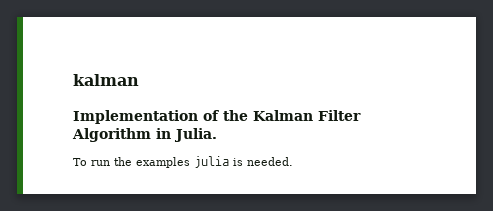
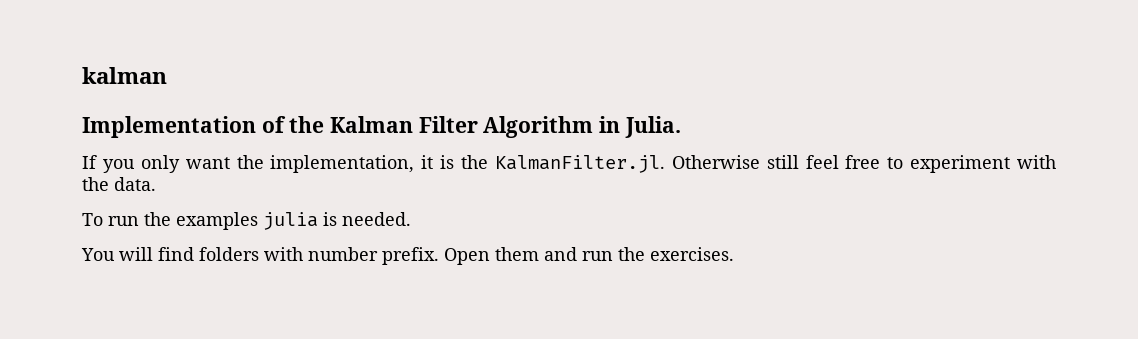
+ If you only want the implementation, it is the KalmanFilter.jl. Otherwise still feel free to experiment with the data.
+ You will find folders with number prefix. Open them and run the exercises.

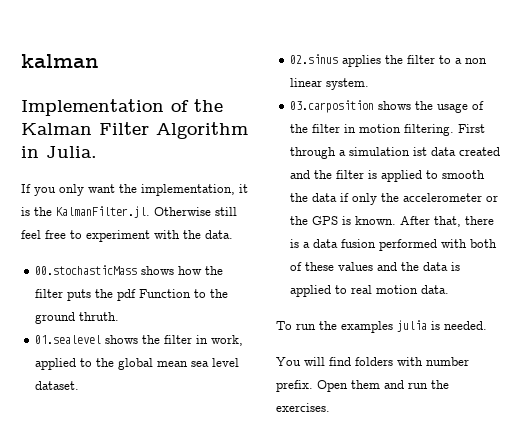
+ 00.stochasticMass shows how the filter puts the pdf Function to the ground thruth.
+ 01.sealevel shows the filter in work, applied to the global mean sea level dataset.
+ 02.sinus applies the filter to a non linear system.
+ 03.carposition shows the usage of the filter in motion filtering. First through a simulation ist data created and the filter is applied to smooth the data if only the accelerometer or the GPS is known. After that, there is a data fusion performed with both of these values and the data is applied to real motion data.

